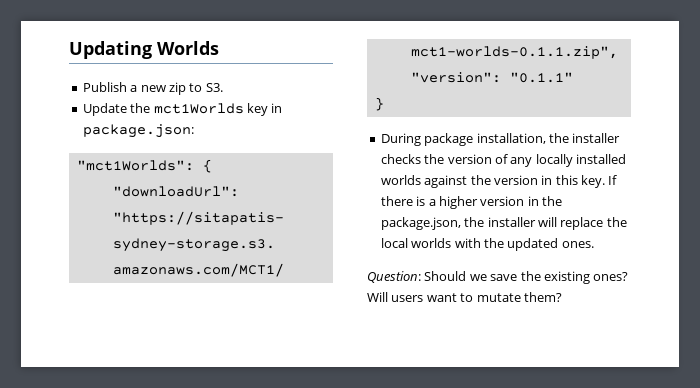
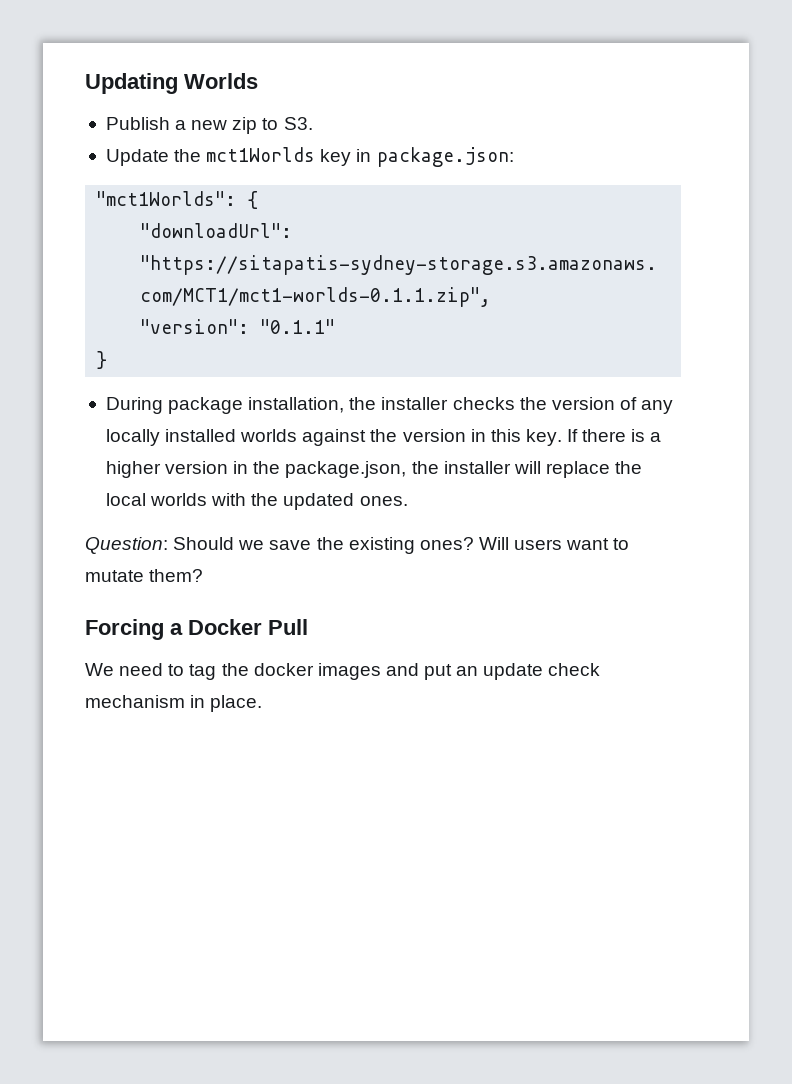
+ Forcing a Docker Pull
+ We need to tag the docker images and put an update check mechanism in place.

